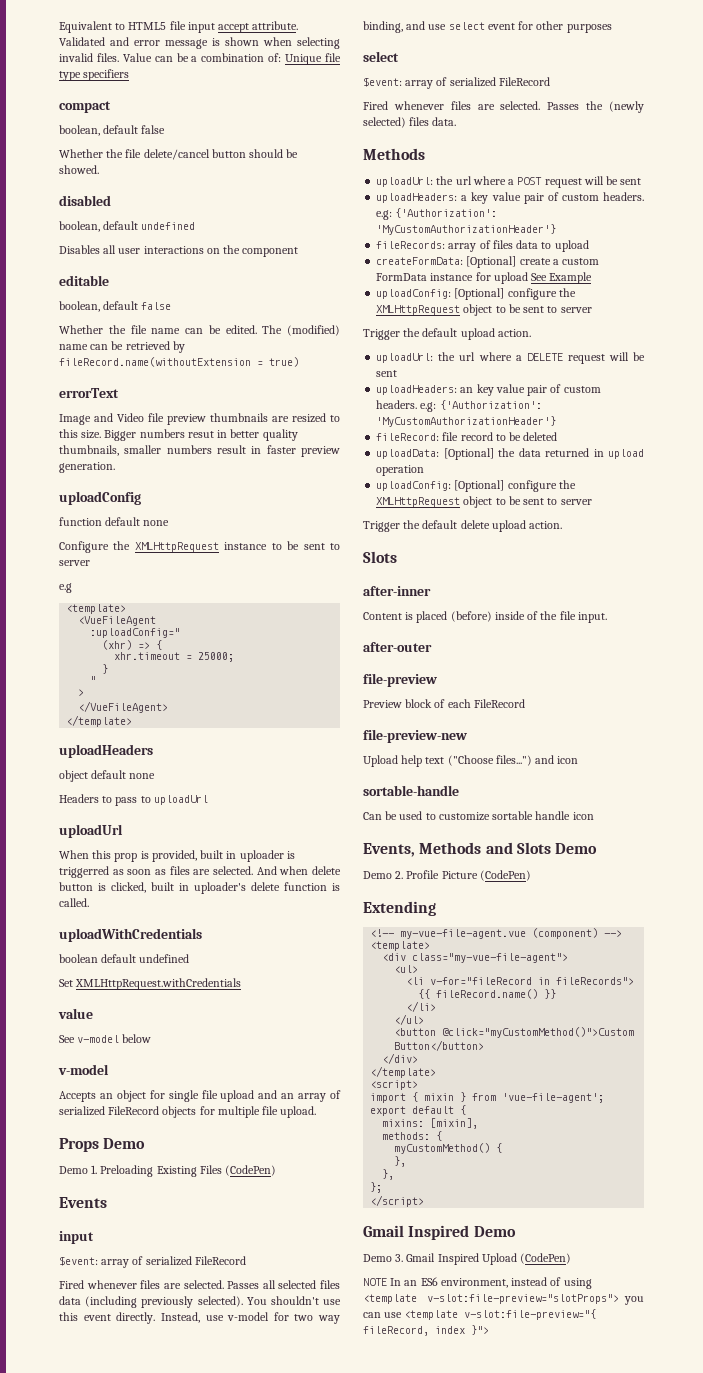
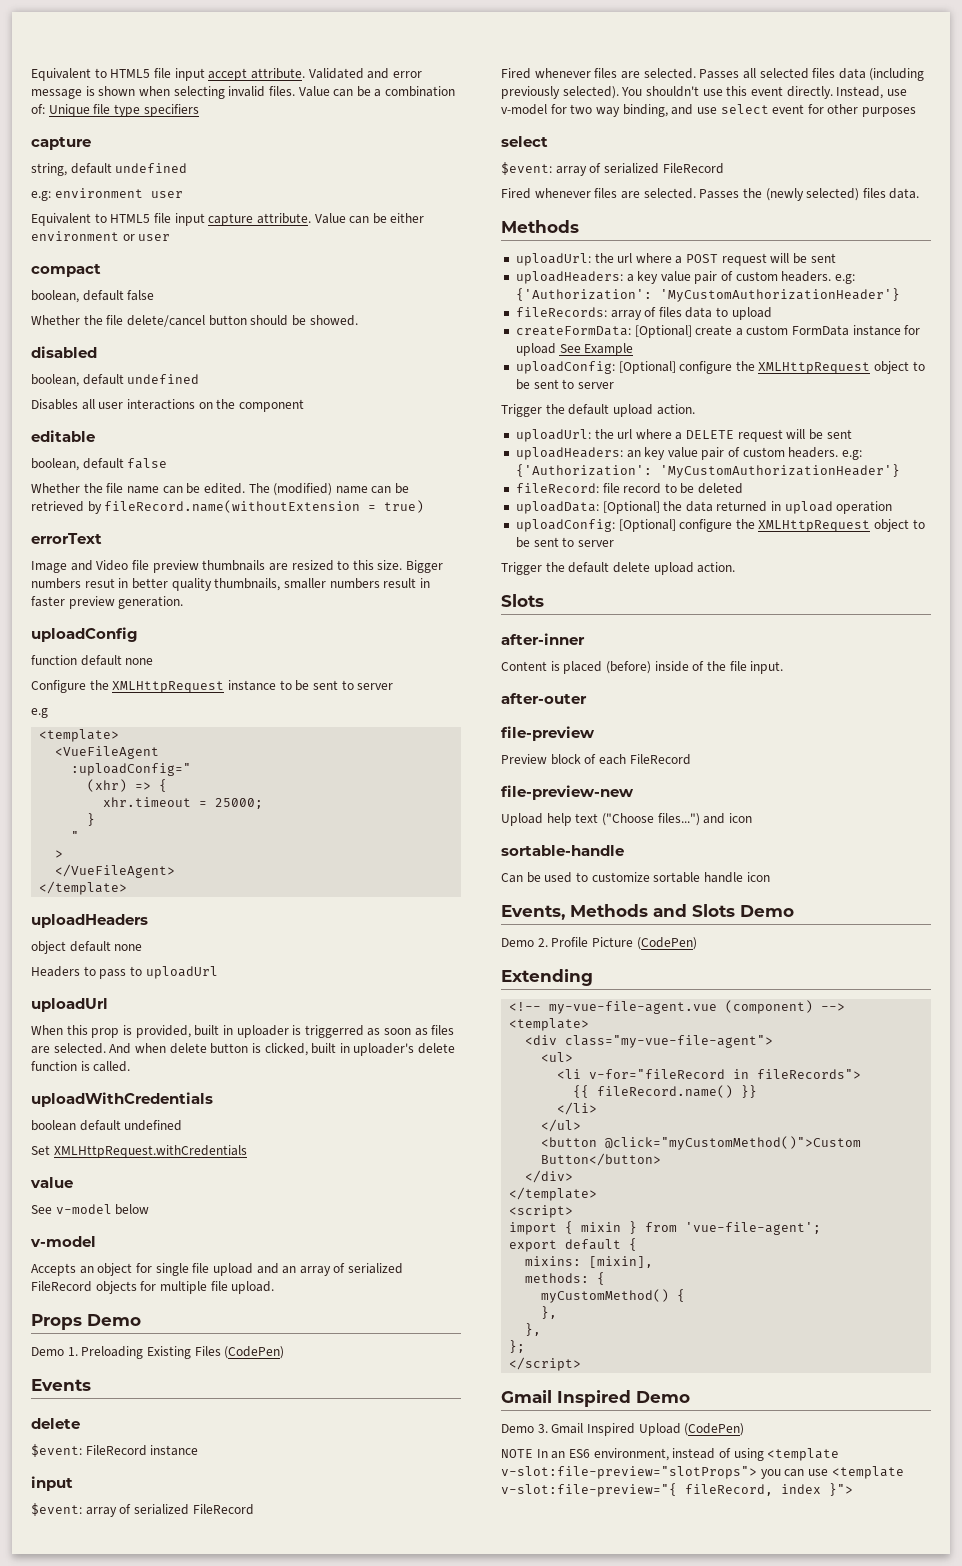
  Value can be a combination of: Unique file type specifiers
+ capture
+ string, default undefined
+ e.g: environment user
+ Equivalent to HTML5 file input capture attribute. Value can be either environment or user
  Events
+ delete
+ $event: FileRecord instance

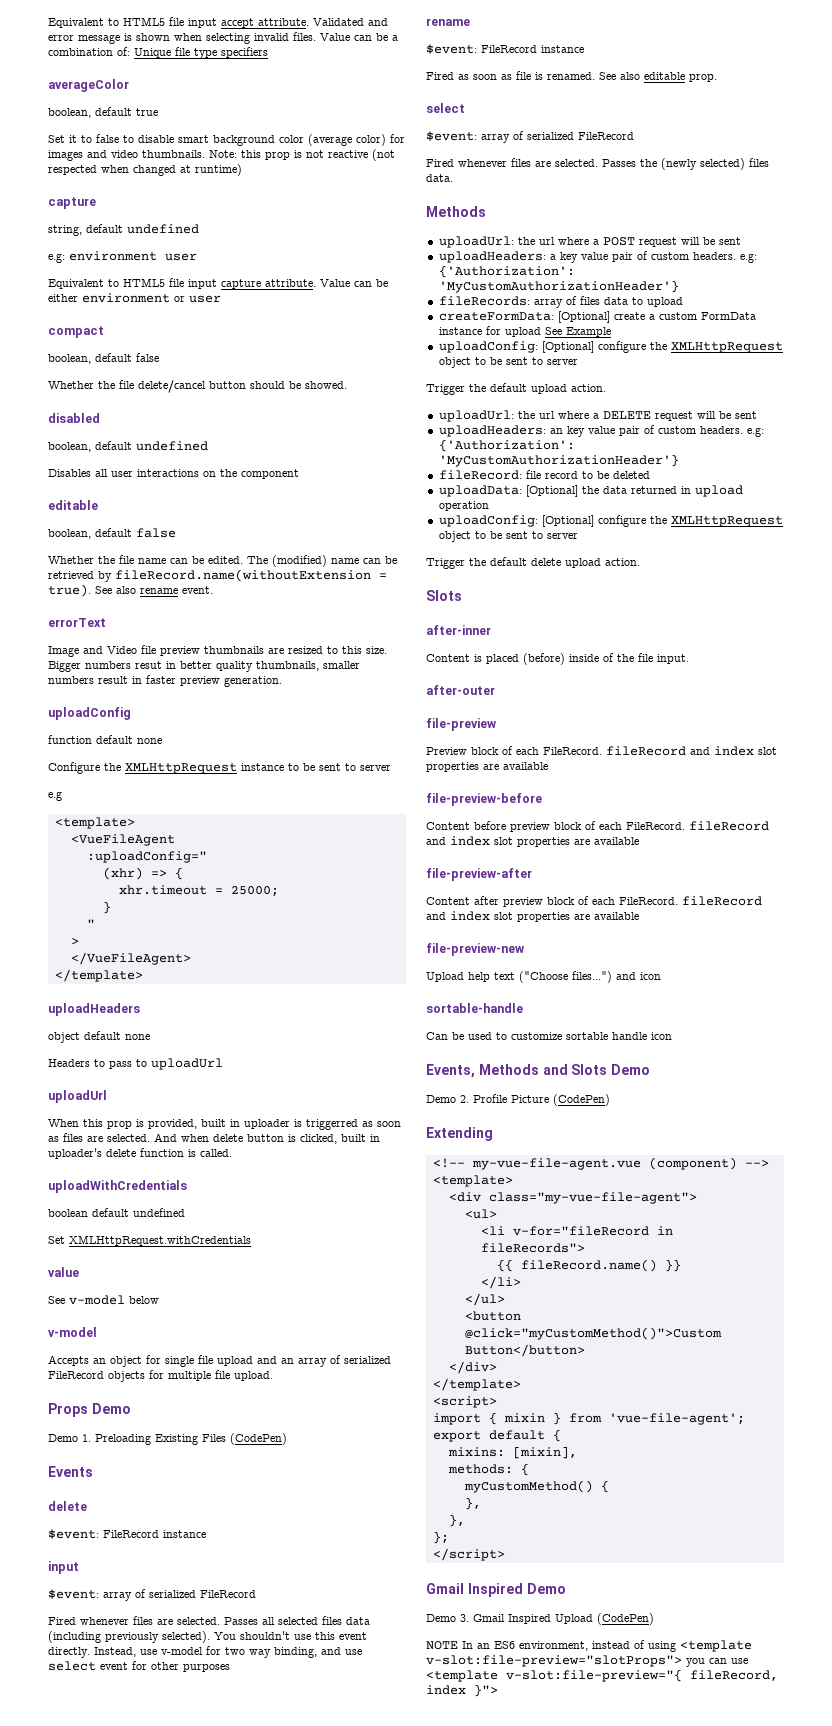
+ averageColor
+ boolean, default true
+ Set it to false to disable smart background color (average color) for images and video thumbnails. Note: this prop is not reactive (not respected when changed at runtime)
- The (modified) name can be retrieved by fileRecord.name(withoutExtension = true)
+ The (modified) name can be retrieved by fileRecord.name(withoutExtension = true). See also rename event.
  Instead, use v-model for two way binding, and use select event for other purposes
+ rename
+ $event: FileRecord instance
+ Fired as soon as file is renamed. See also editable prop.
- Preview block of each FileRecord
+ Preview block of each FileRecord. fileRecord and index slot properties are available
+ file-preview-before
+ Content before preview block of each FileRecord. fileRecord and index slot properties are available
+ file-preview-after
+ Content after preview block of each FileRecord. fileRecord and index slot properties are available

